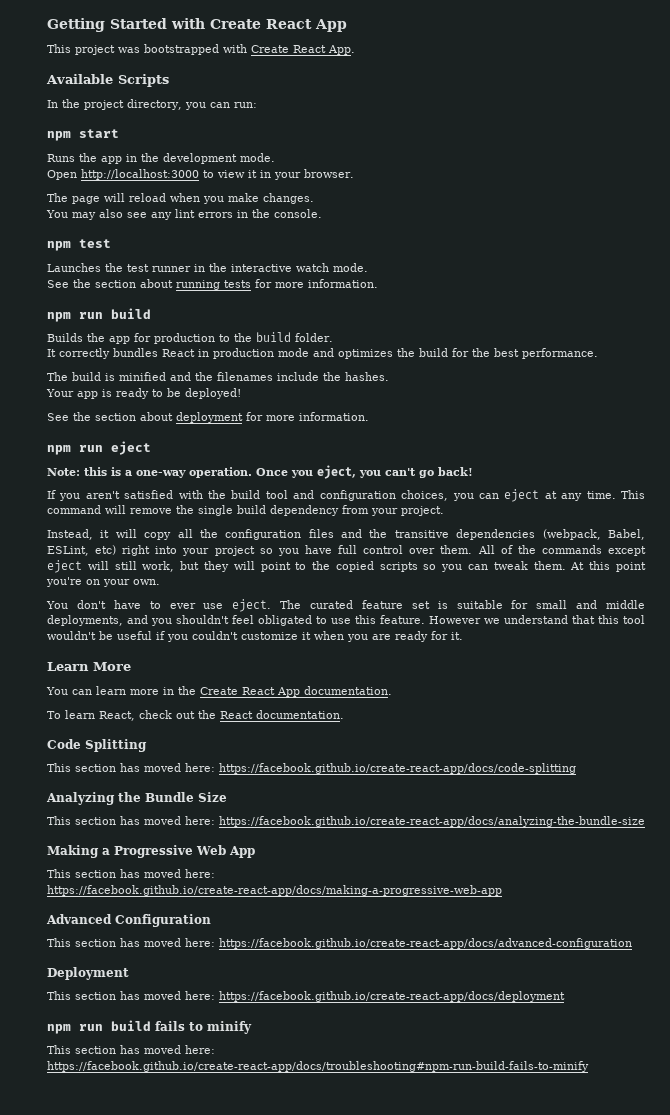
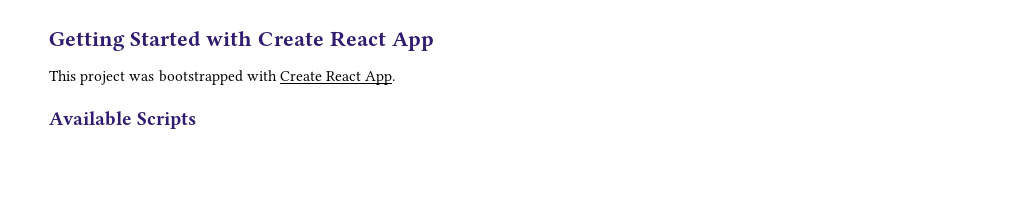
- In the project directory, you can run:
- npm start
- Runs the app in the development mode.
- Open http://localhost:3000 to view it in your browser.
- The page will reload when you make changes.
- You may also see any lint errors in the console.
- npm test
- Launches the test runner in the interactive watch mode.
- See the section about running tests for more information.
- npm run build
- Builds the app for production to the build folder.
- It correctly bundles React in production mode and optimizes the build for the best performance.
- The build is minified and the filenames include the hashes.
- Your app is ready to be deployed!
- See the section about deployment for more information.
- npm run eject
- Note: this is a one-way operation. Once you eject, you can't go back!
- If you aren't satisfied with the build tool and configuration choices, you can eject at any time. This command will remove the single build dependency from your project.
- Instead, it will copy all the configuration files and the transitive dependencies (webpack, Babel, ESLint, etc) right into your project so you have full control over them. All of the commands except eject will still work, but they will point to the copied scripts so you can tweak them. At this point you're on your own.
- You don't have to ever use eject. The curated feature set is suitable for small and middle deployments, and you shouldn't feel obligated to use this feature. However we understand that this tool wouldn't be useful if you couldn't customize it when you are ready for it.
- Learn More
- You can learn more in the Create React App documentation.
- To learn React, check out the React documentation.
- Code Splitting
- This section has moved here: https://facebook.github.io/create-react-app/docs/code-splitting
- Analyzing the Bundle Size
- This section has moved here: https://facebook.github.io/create-react-app/docs/analyzing-the-bundle-size
- Making a Progressive Web App
- This section has moved here: https://facebook.github.io/create-react-app/docs/making-a-progressive-web-app
- Advanced Configuration
- This section has moved here: https://facebook.github.io/create-react-app/docs/advanced-configuration
- Deployment
- This section has moved here: https://facebook.github.io/create-react-app/docs/deployment
- npm run build fails to minify
- This section has moved here: https://facebook.github.io/create-react-app/docs/troubleshooting#npm-run-build-fails-to-minify

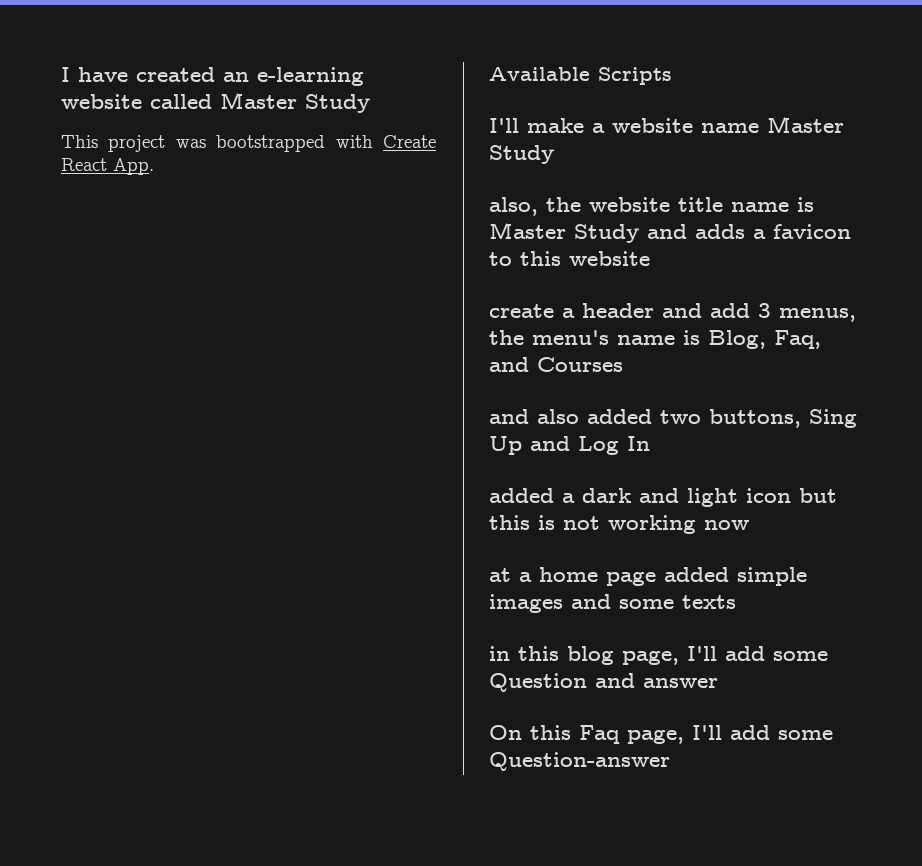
- Getting Started with Create React App
+ I have created an e-learning website called Master Study
+ I'll make a website name Master Study
+ also, the website title name is Master Study and adds a favicon to this website
+ create a header and add 3 menus, the menu's name is Blog, Faq, and Courses
+ and also added two buttons, Sing Up and Log In
+ added a dark and light icon but this is not working now
+ at a home page added simple images and some texts
+ in this blog page, I'll add some Question and answer
+ On this Faq page, I'll add some Question-answer

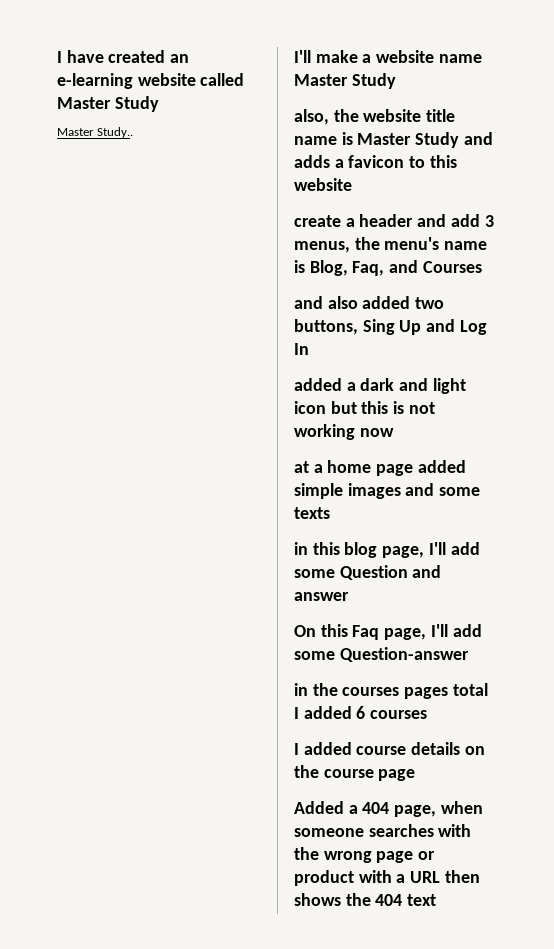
- This project was bootstrapped with Create React App.
- Available Scripts
+ Master Study..
+ in the courses pages total I added 6 courses
+ I added course details on the course page
+ Added a 404 page, when someone searches with the wrong page or product with a URL then shows the 404 text

